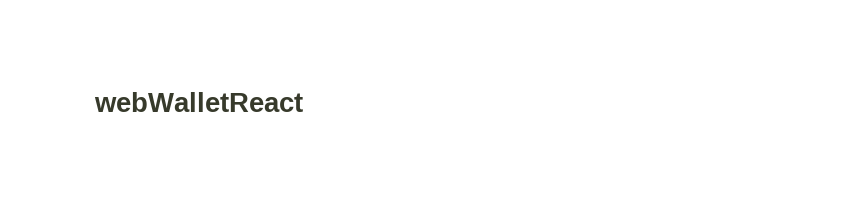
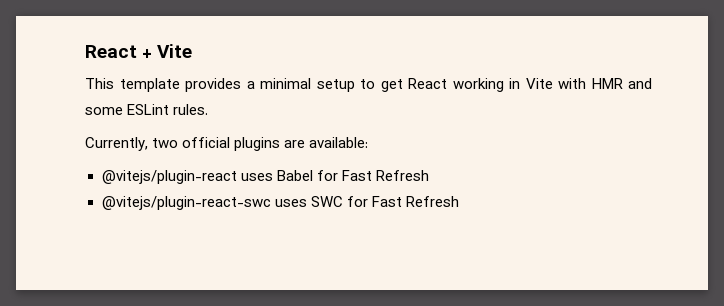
- webWalletReact
+ React + Vite
+ This template provides a minimal setup to get React working in Vite with HMR and some ESLint rules.
+ Currently, two official plugins are available:
+ @vitejs/plugin-react uses Babel for Fast Refresh
+ @vitejs/plugin-react-swc uses SWC for Fast Refresh

